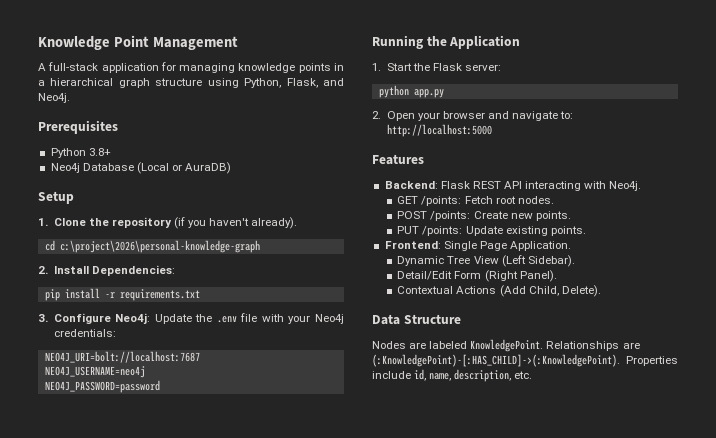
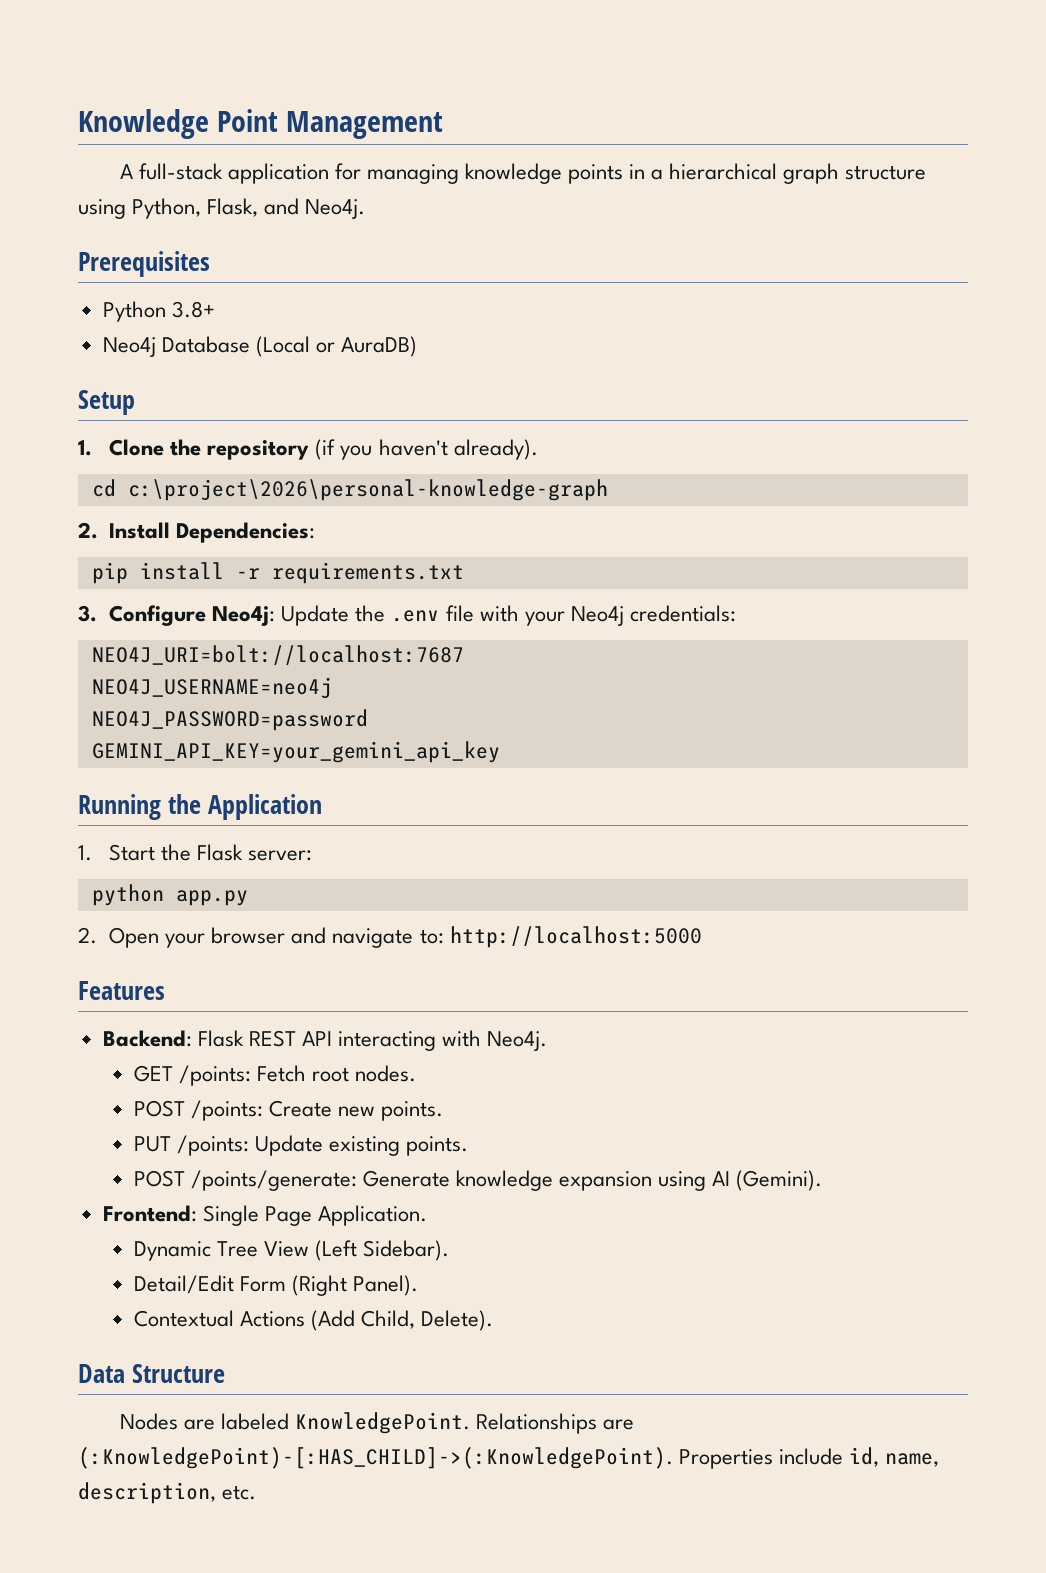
+ GEMINI_API_KEY=your_gemini_api_key
+ POST /points/generate: Generate knowledge expansion using AI (Gemini).

